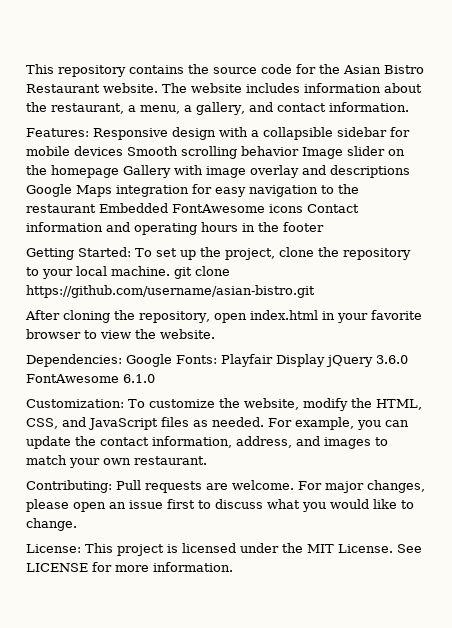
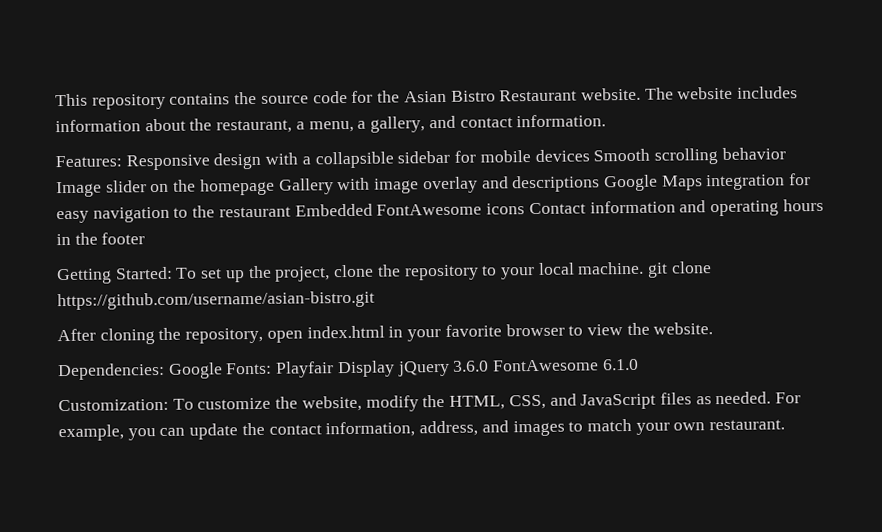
- Contributing: Pull requests are welcome. For major changes, please open an issue first to discuss what you would like to change.
- License: This project is licensed under the MIT License. See LICENSE for more information.

